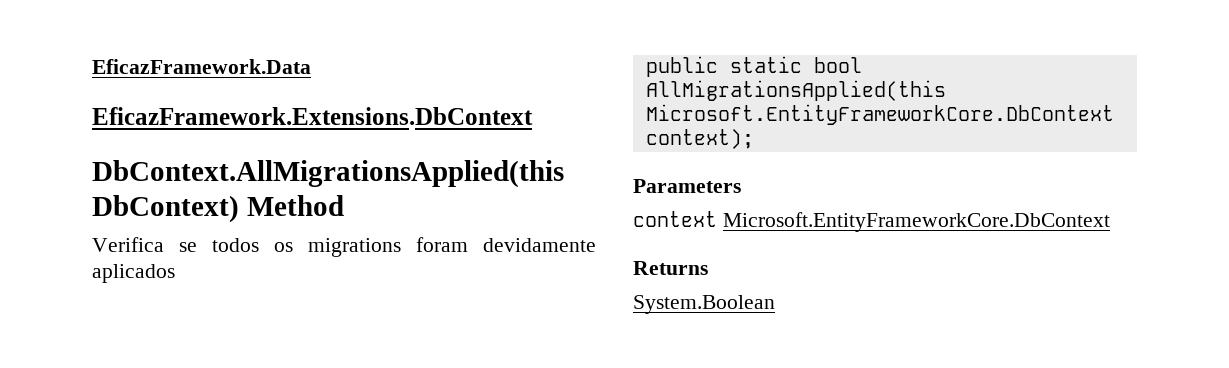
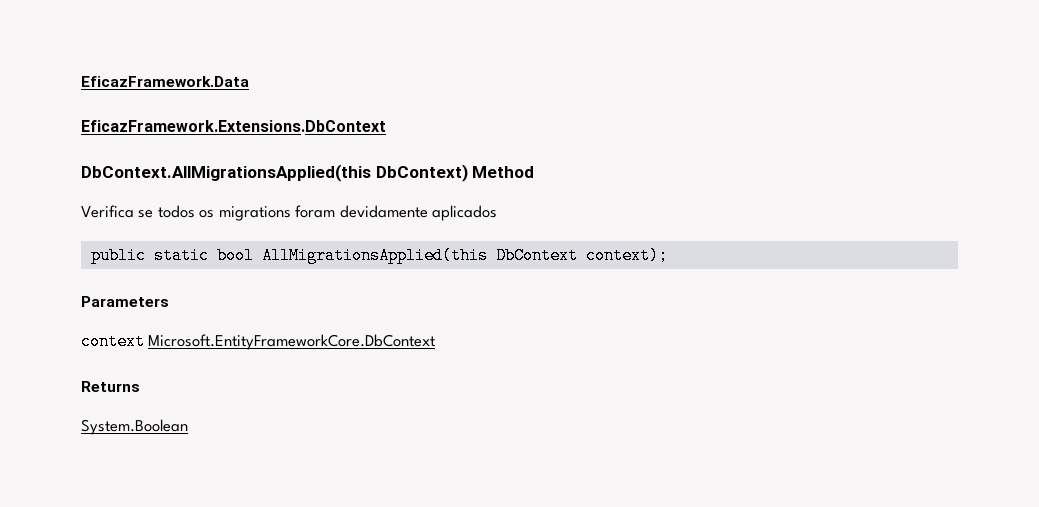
- public static bool AllMigrationsApplied(this Microsoft.EntityFrameworkCore.DbContext context);
+ public static bool AllMigrationsApplied(this DbContext context);

